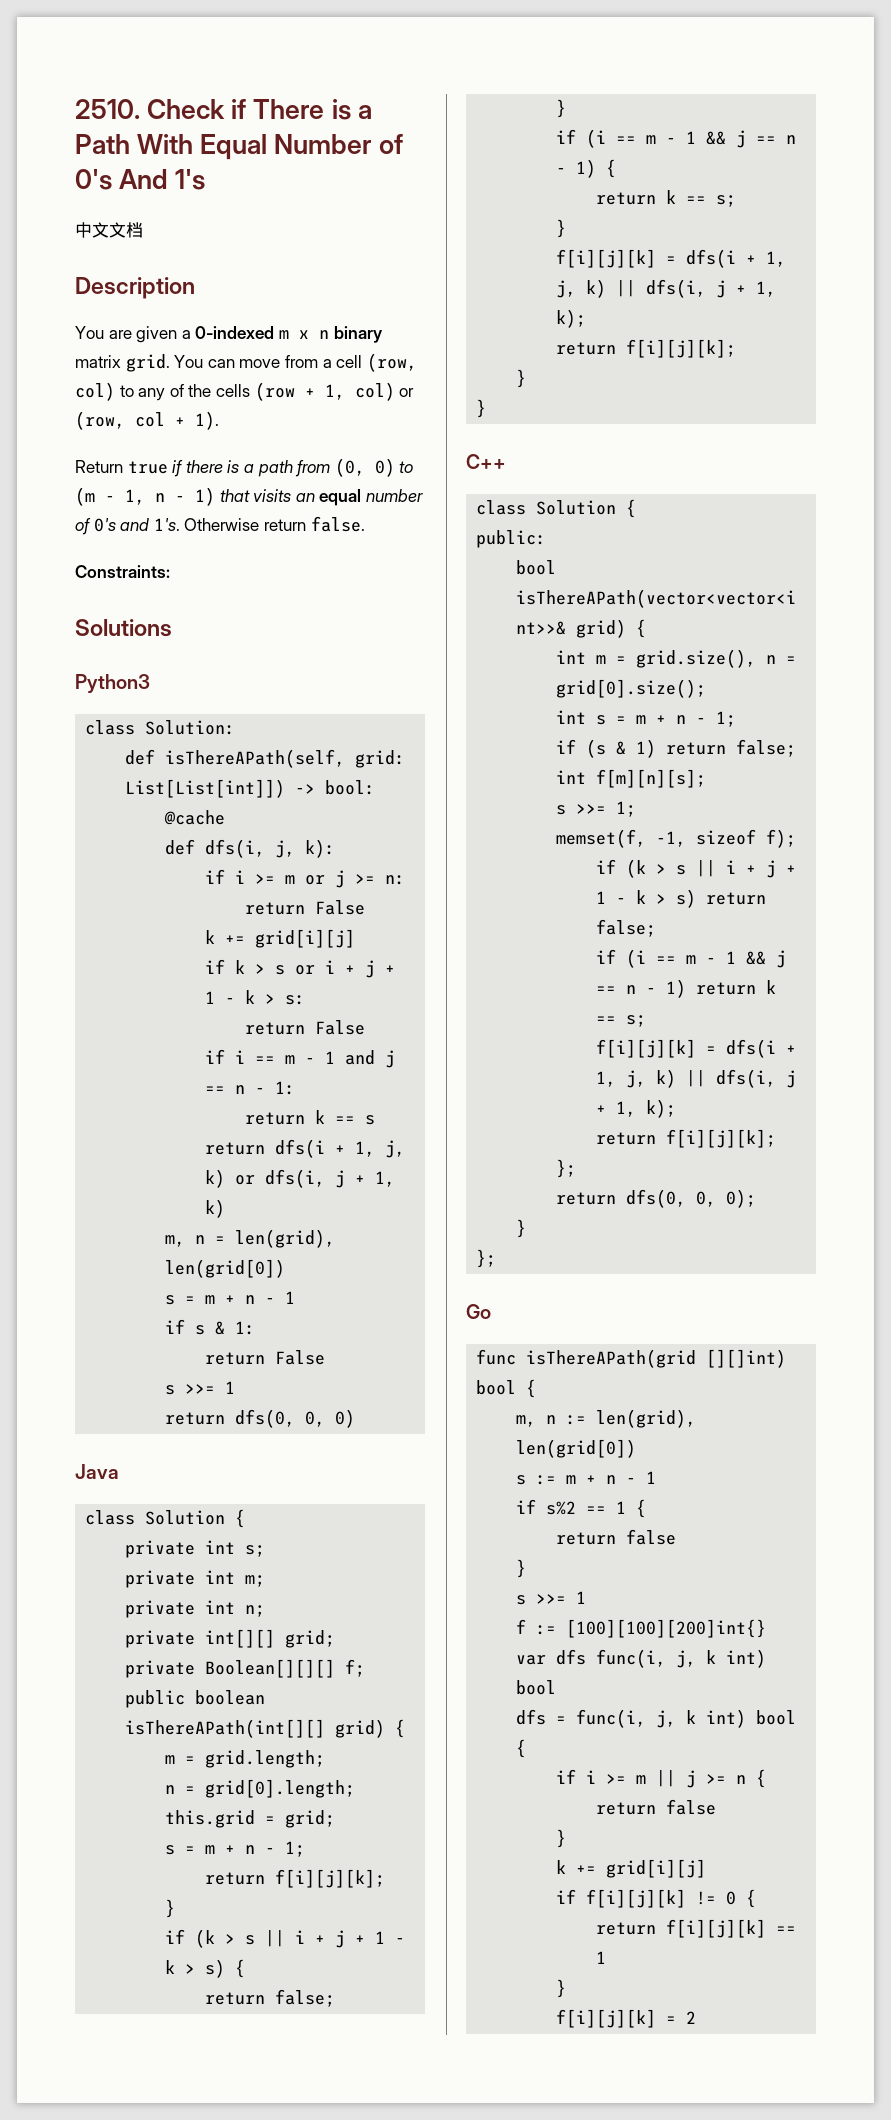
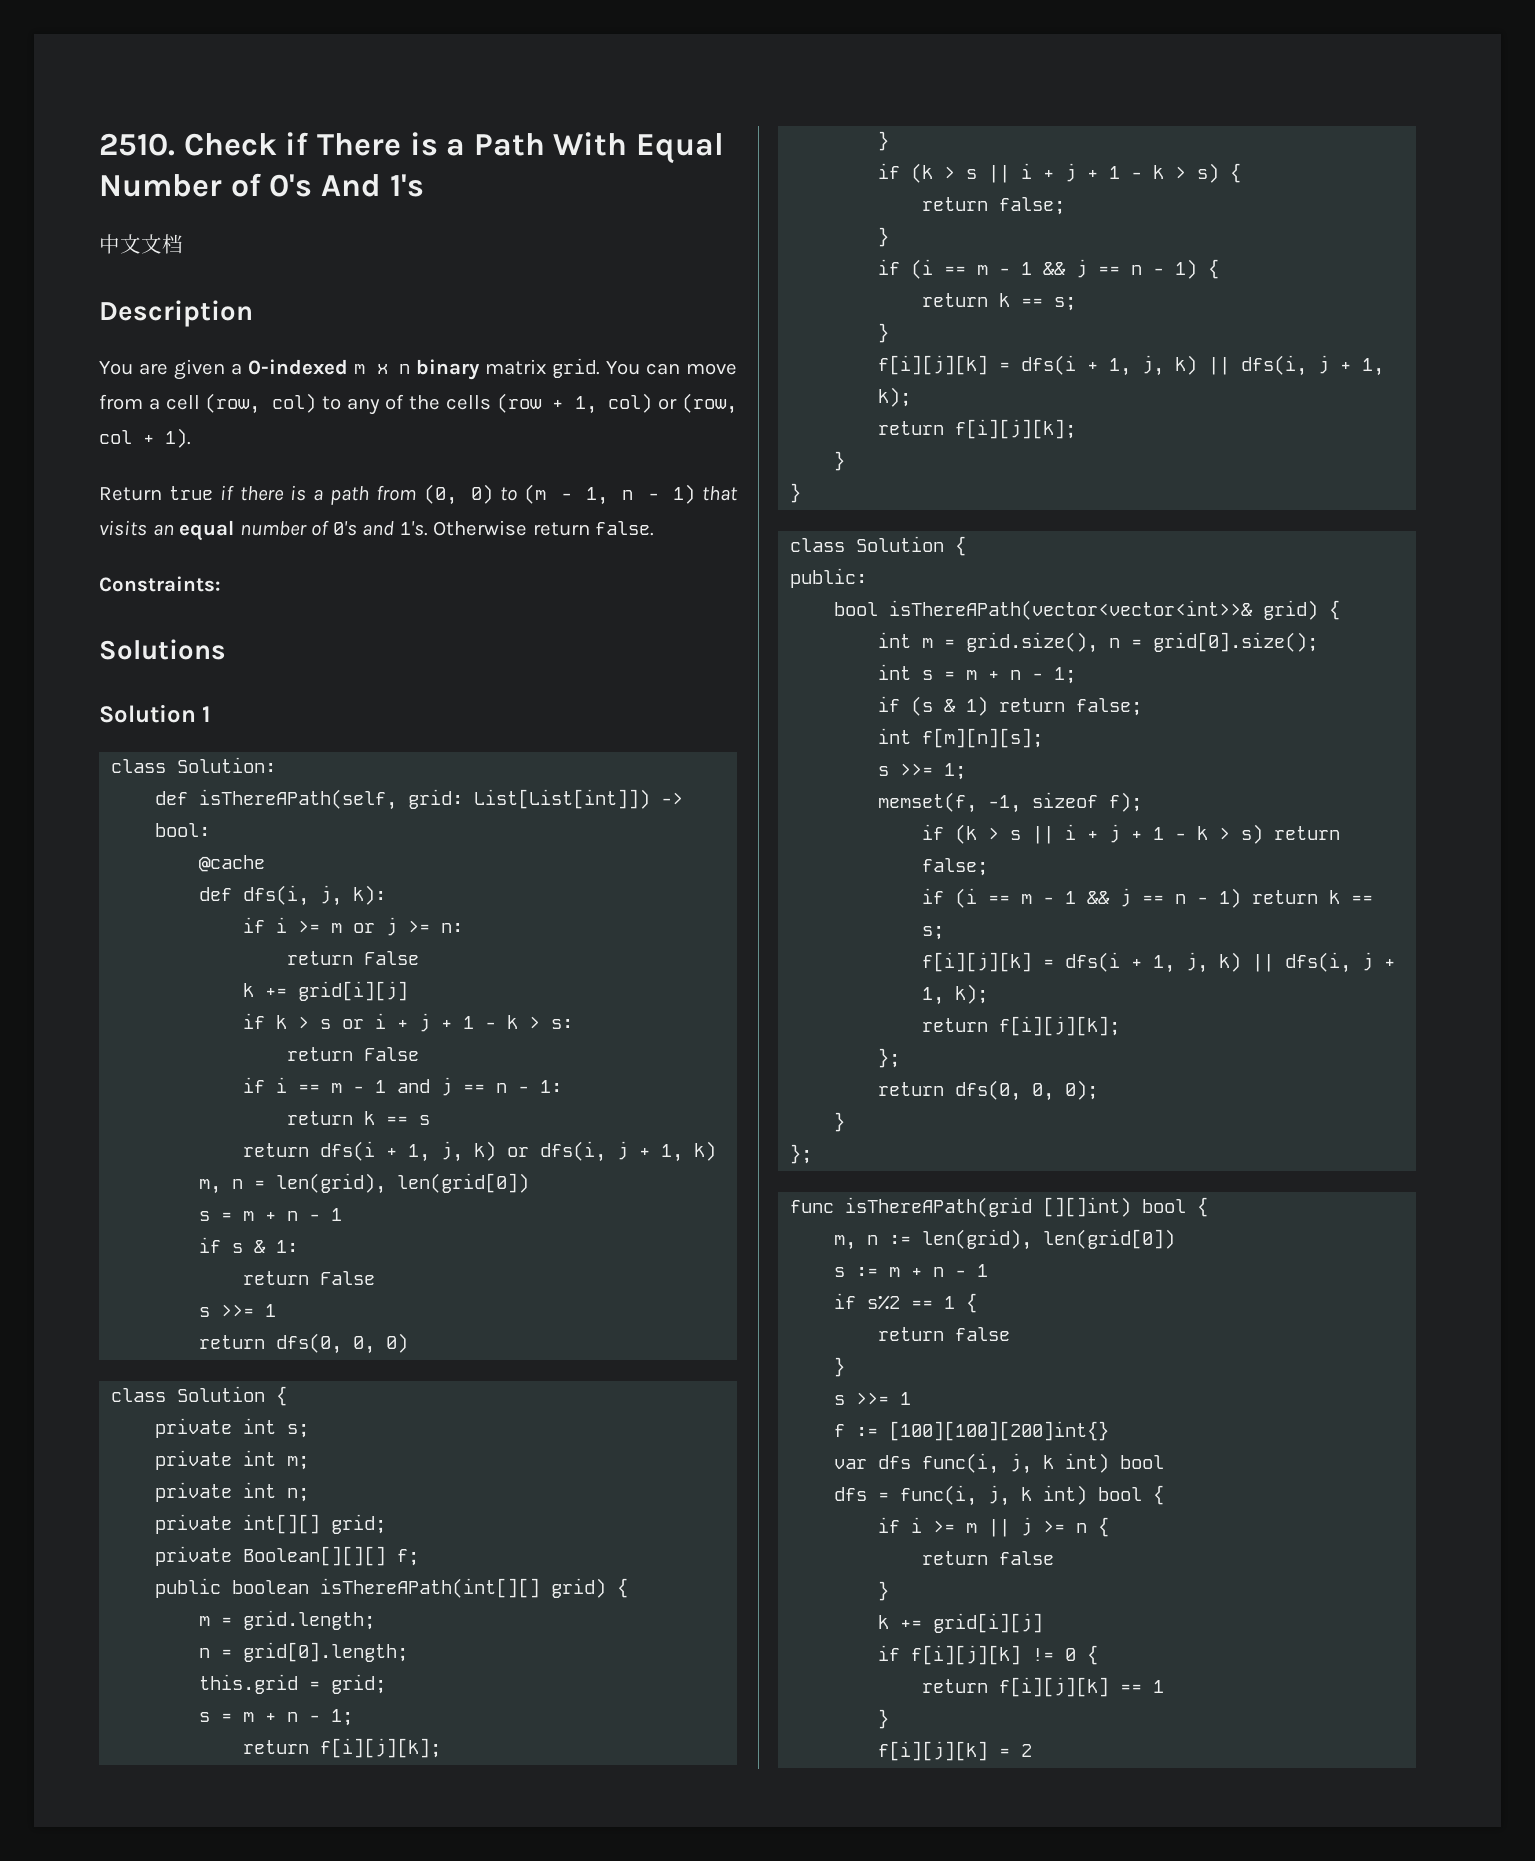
- Python3
+ Solution 1
- Java
- C++
- Go

